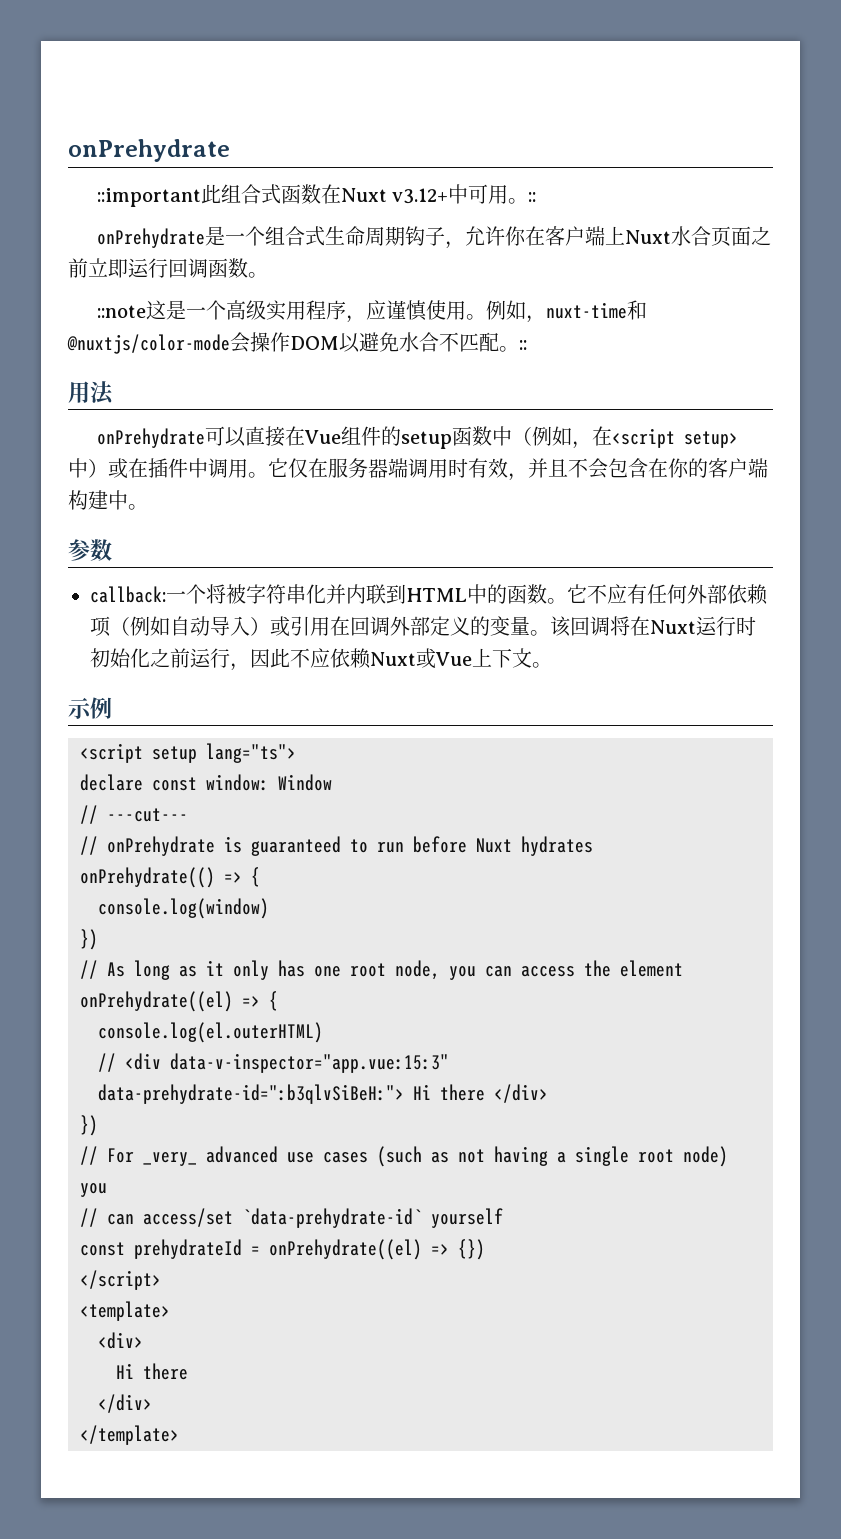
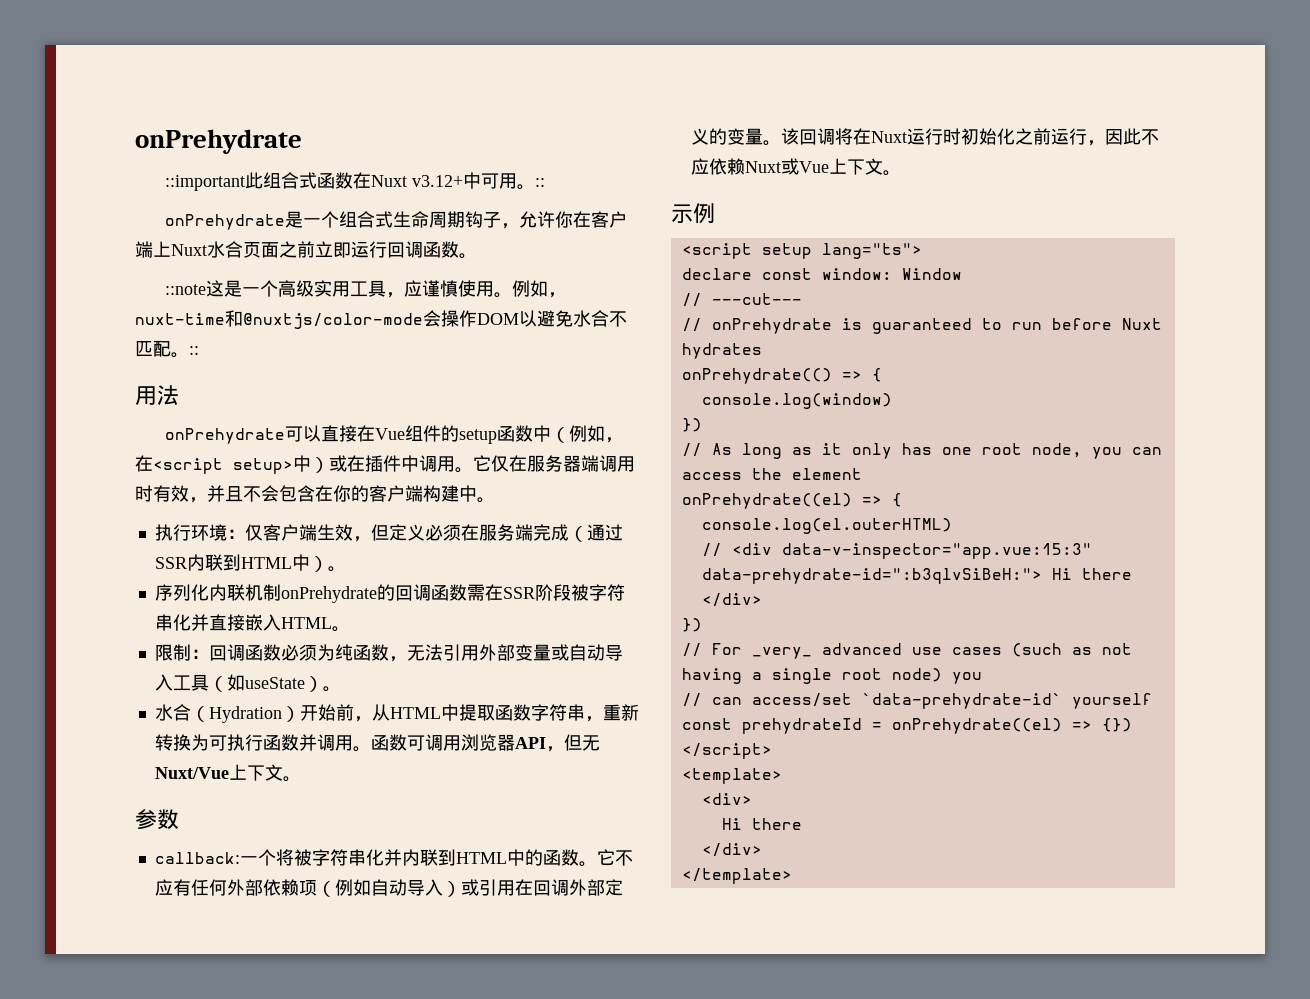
- ::note这是一个高级实用程序，应谨慎使用。
+ ::note这是一个高级实用工具，应谨慎使用。
+ 执行环境：仅客户端生效，但定义必须在服务端完成（通过SSR内联到HTML中）。
+ 序列化内联机制onPrehydrate的回调函数需在SSR阶段被字符串化并直接嵌入HTML。
+ 限制：回调函数必须为纯函数，无法引用外部变量或自动导入工具（如useState）。
+ 水合（Hydration）开始前，从HTML中提取函数字符串，重新转换为可执行函数并调用。函数可调用浏览器API，但无Nuxt/Vue上下文。

